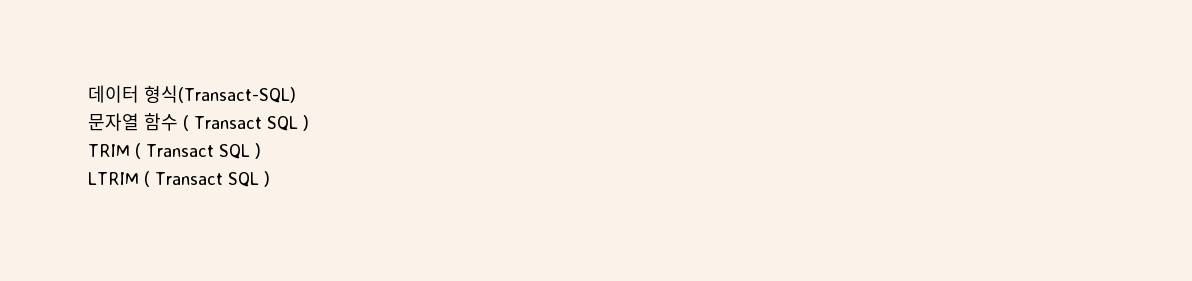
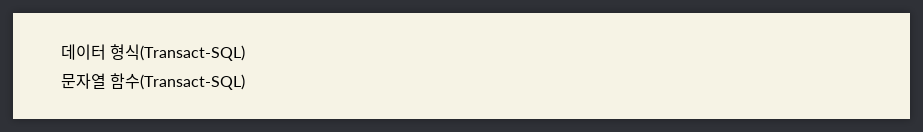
- 문자열 함수 ( Transact SQL )
- TRIM ( Transact SQL )
- LTRIM ( Transact SQL )
+ 문자열 함수(Transact-SQL)

